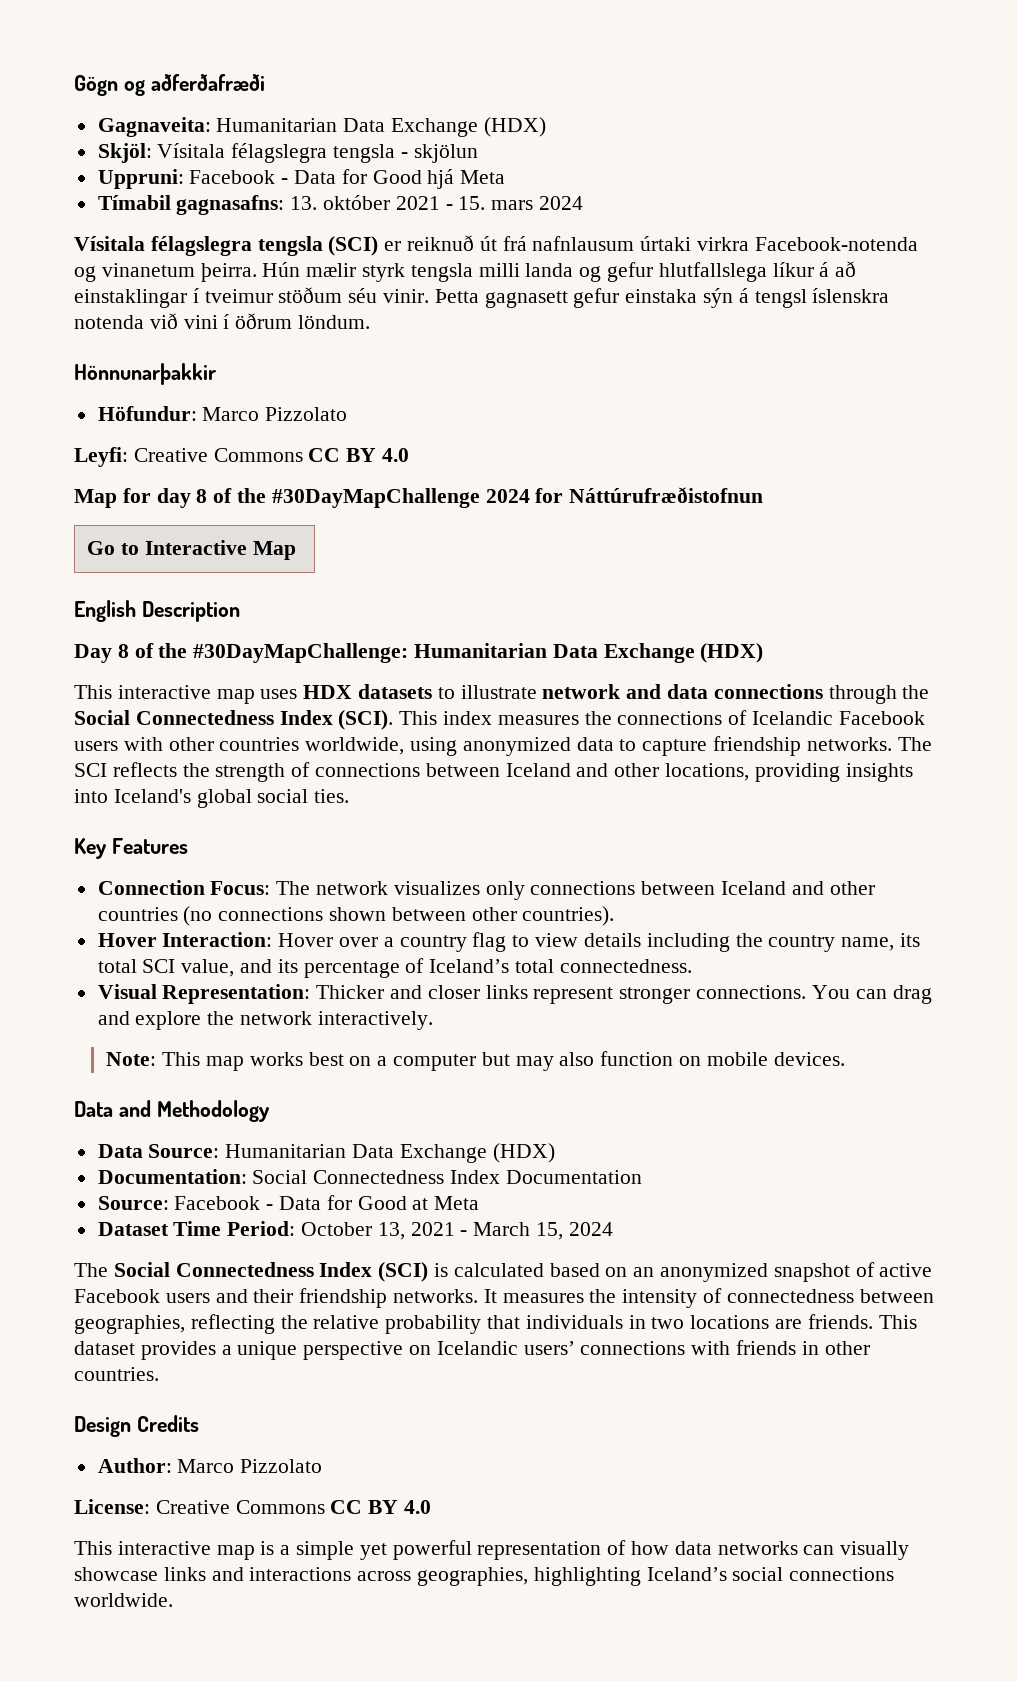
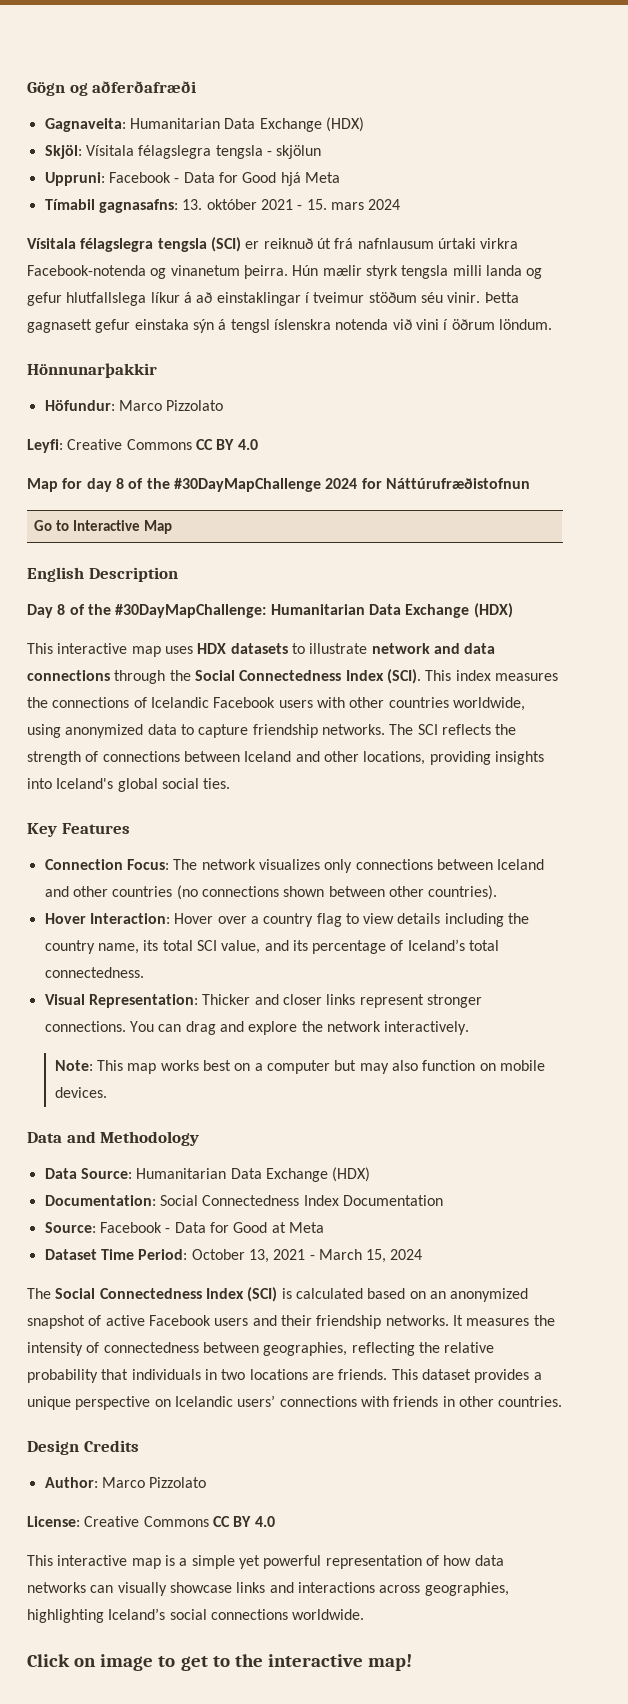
+ Click on image to get to the interactive map!

